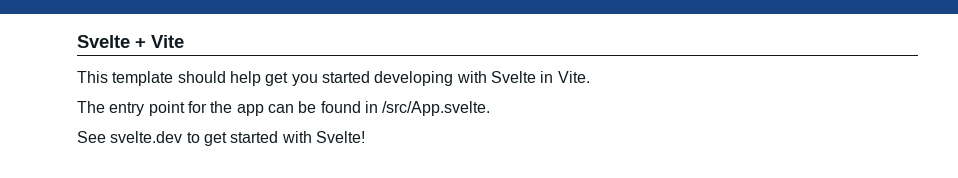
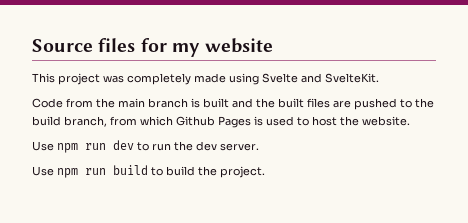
- Svelte + Vite
- This template should help get you started developing with Svelte in Vite.
- The entry point for the app can be found in /src/App.svelte.
- See svelte.dev to get started with Svelte!
+ Source files for my website
+ This project was completely made using Svelte and SvelteKit.
+ Code from the main branch is built and the built files are pushed to the build branch, from which Github Pages is used to host the website.
+ Use npm run dev to run the dev server.
+ Use npm run build to build the project.

